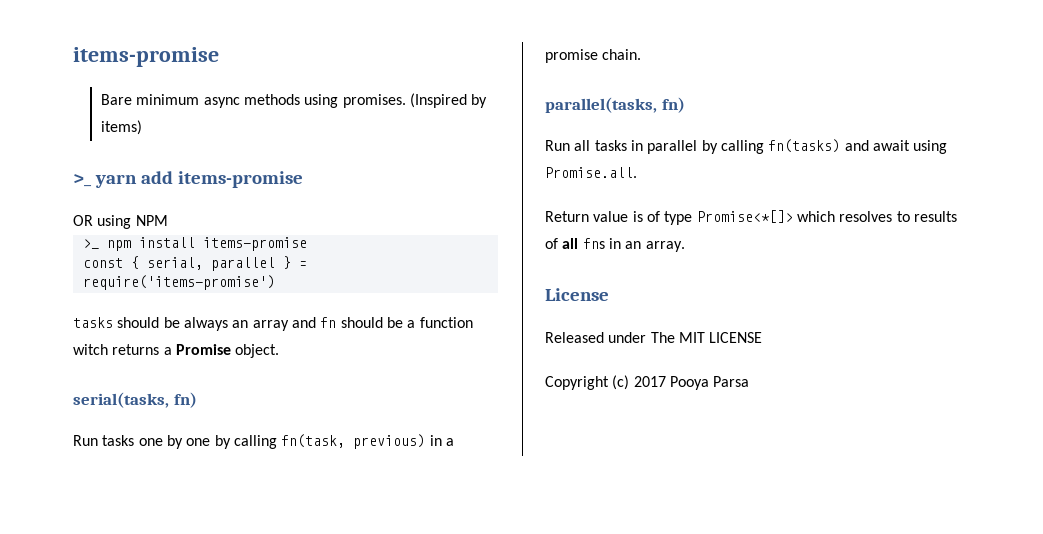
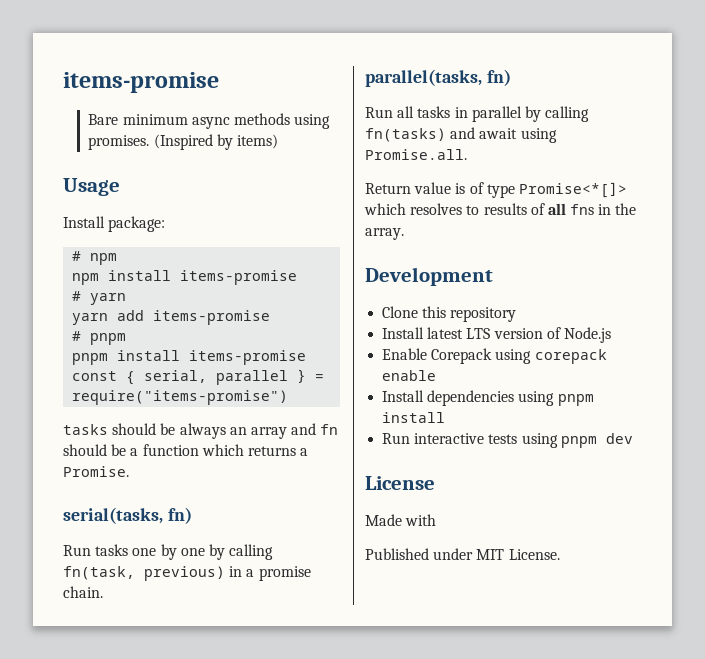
- >_ yarn add items-promise
- OR using NPM
- >_ npm install items-promise
+ Usage
+ Install package:
+ # npm
+ npm install items-promise
+ # yarn
+ yarn add items-promise
+ # pnpm
+ pnpm install items-promise
- const { serial, parallel } = require('items-promise')
+ const { serial, parallel } = require("items-promise")
- tasks should be always an array and fn should be a function witch returns a Promise object.
+ tasks should be always an array and fn should be a function which returns a Promise.
- Return value is of type Promise<*[]> which resolves to results of all fns in an array.
+ Return value is of type Promise<*[]> which resolves to results of all fns in the array.
+ Development
+ Clone this repository
+ Install latest LTS version of Node.js
+ Enable Corepack using corepack enable
+ Install dependencies using pnpm install
+ Run interactive tests using pnpm dev
  License
- Released under The MIT LICENSE
- Copyright (c) 2017 Pooya Parsa
+ Made with
+ Published under MIT License.

